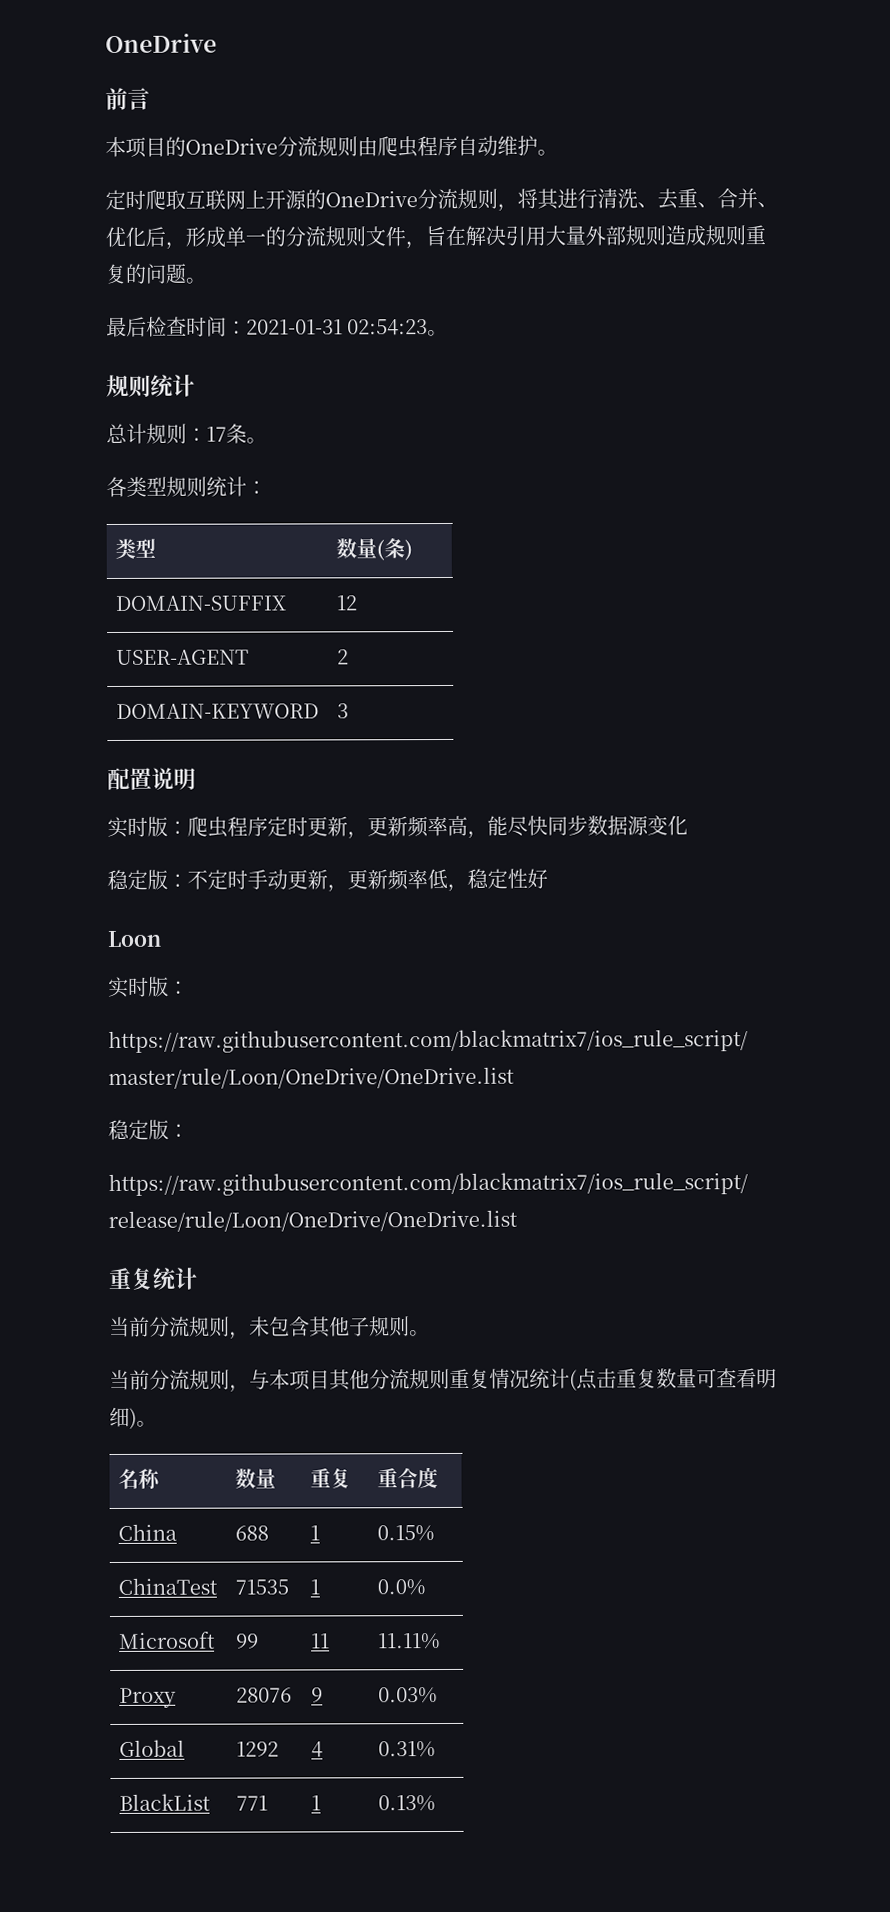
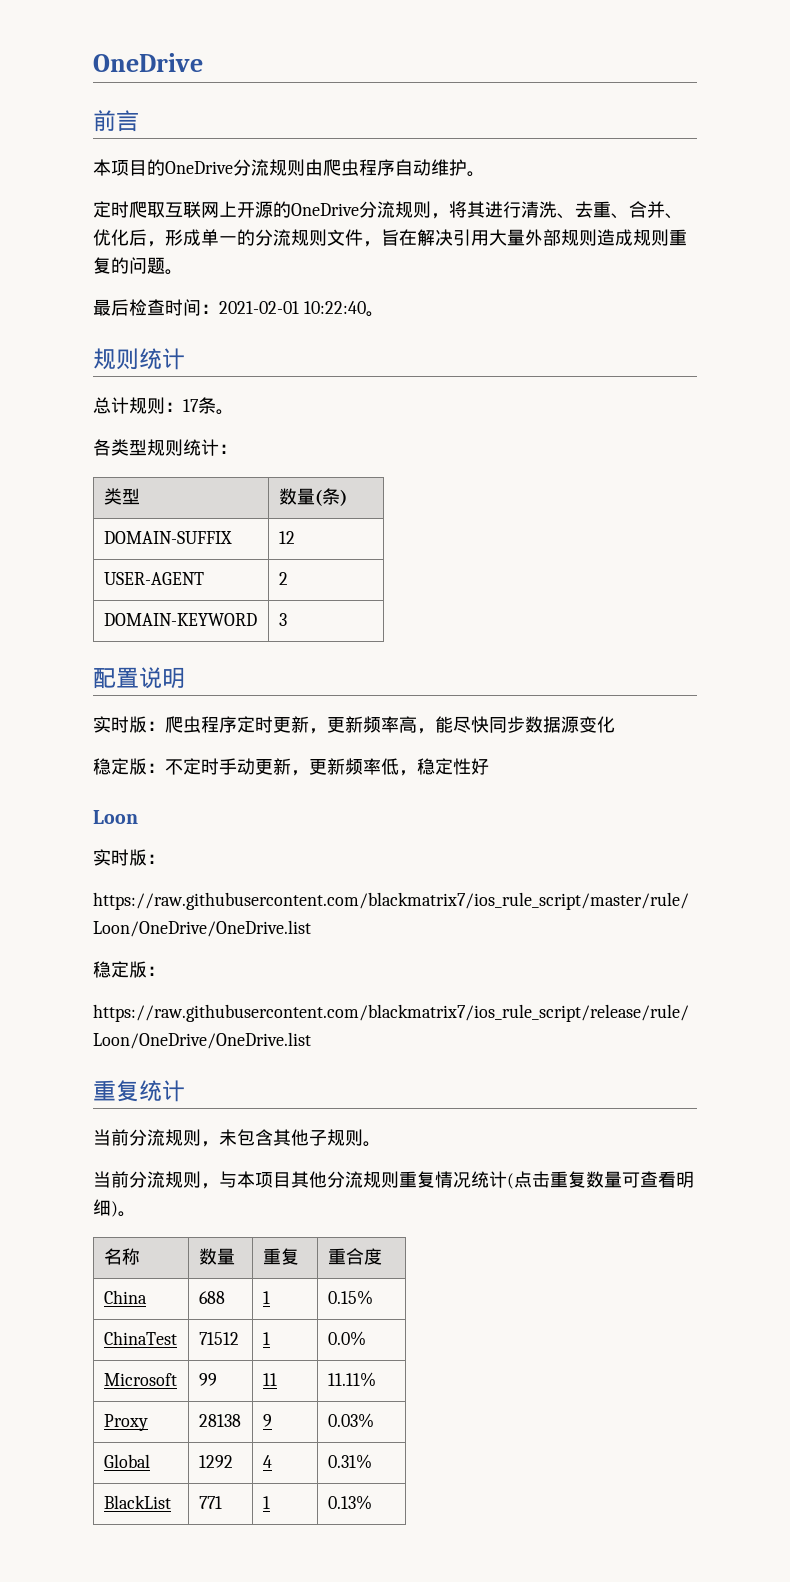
- 最后检查时间：2021-01-31 02:54:23。
+ 最后检查时间：2021-02-01 10:22:40。
- ChinaTest | 71535 | 1 | 0.0%
+ ChinaTest | 71512 | 1 | 0.0%
- Proxy | 28076 | 9 | 0.03%
+ Proxy | 28138 | 9 | 0.03%

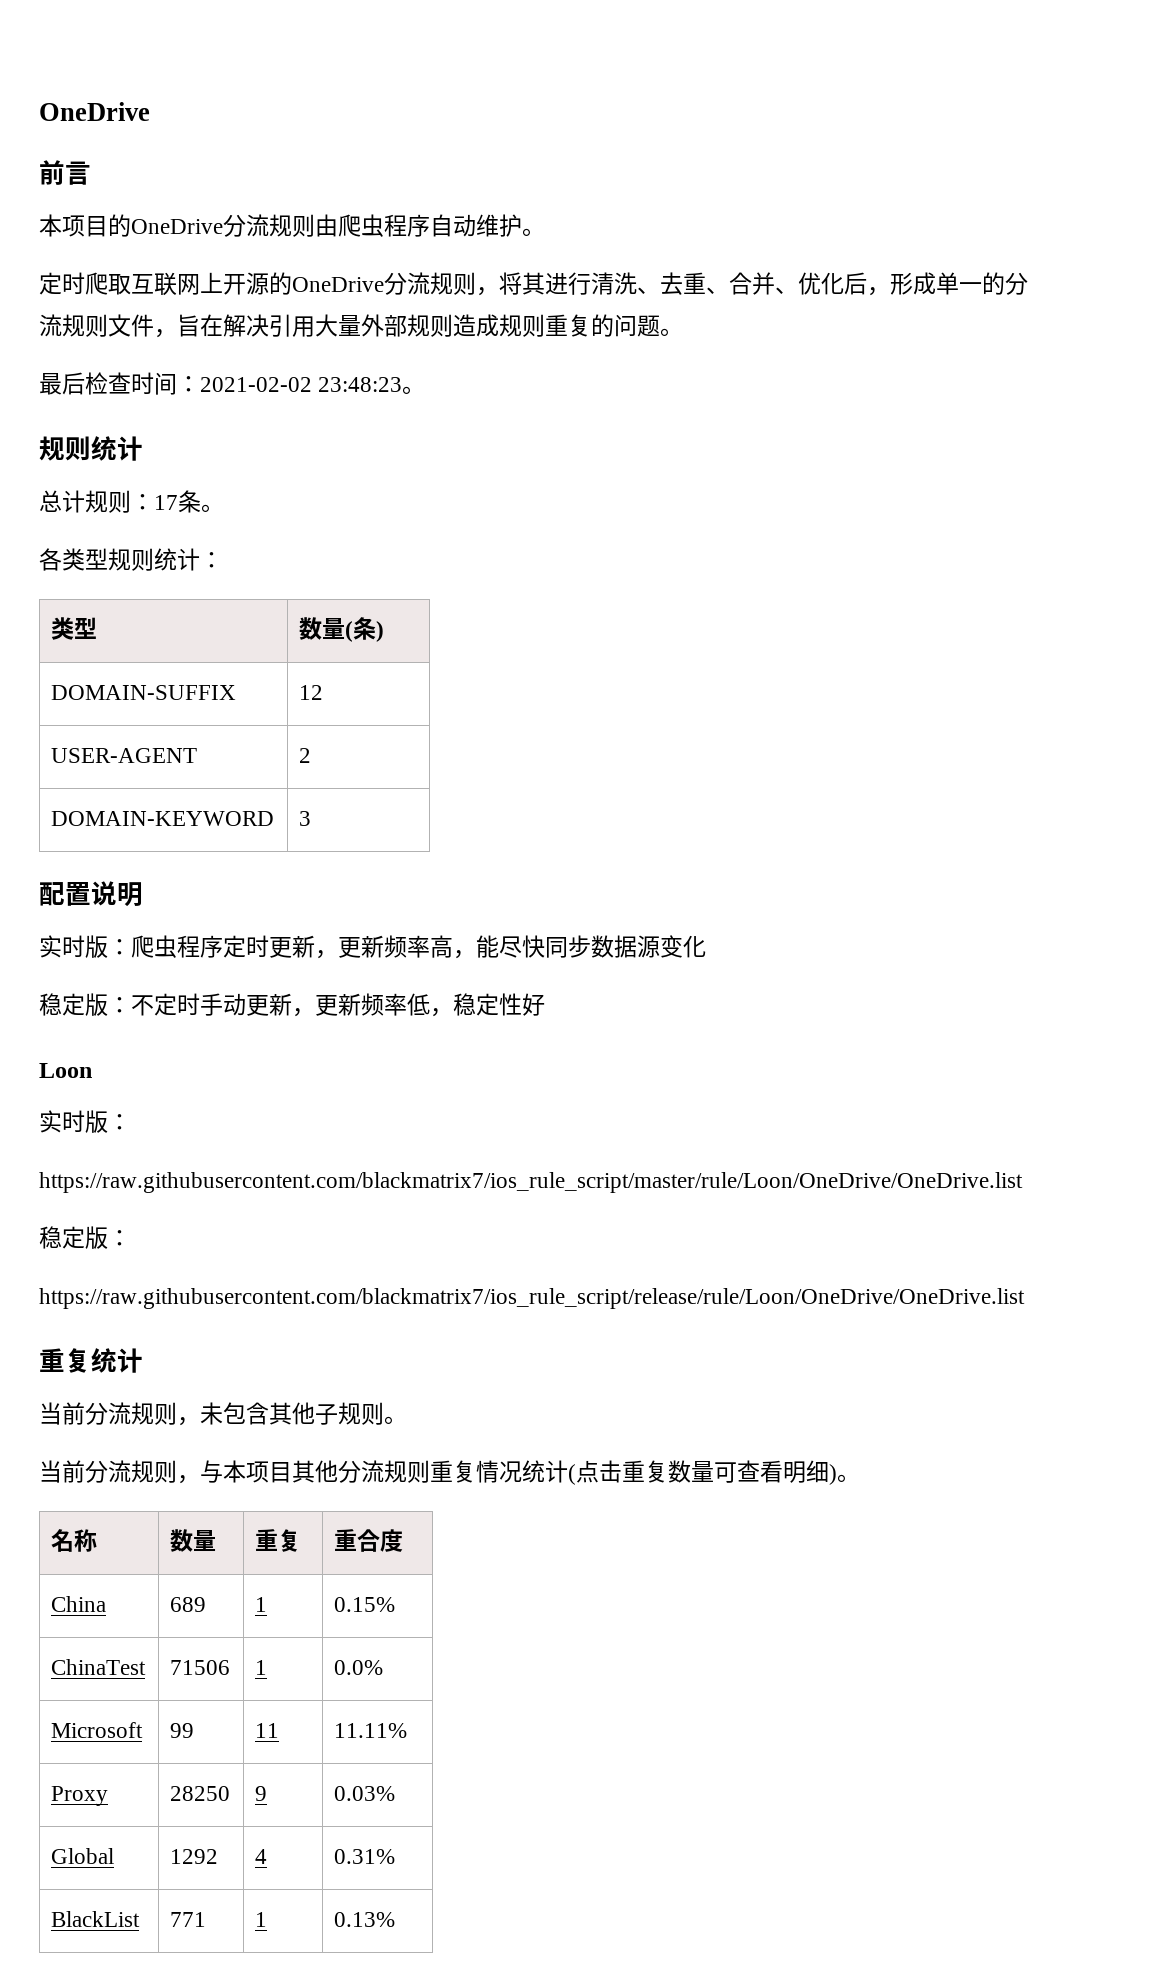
- 最后检查时间：2021-02-01 10:22:40。
+ 最后检查时间：2021-02-02 23:48:23。
- China | 688 | 1 | 0.15%
+ China | 689 | 1 | 0.15%
- ChinaTest | 71512 | 1 | 0.0%
+ ChinaTest | 71506 | 1 | 0.0%
- Proxy | 28138 | 9 | 0.03%
+ Proxy | 28250 | 9 | 0.03%

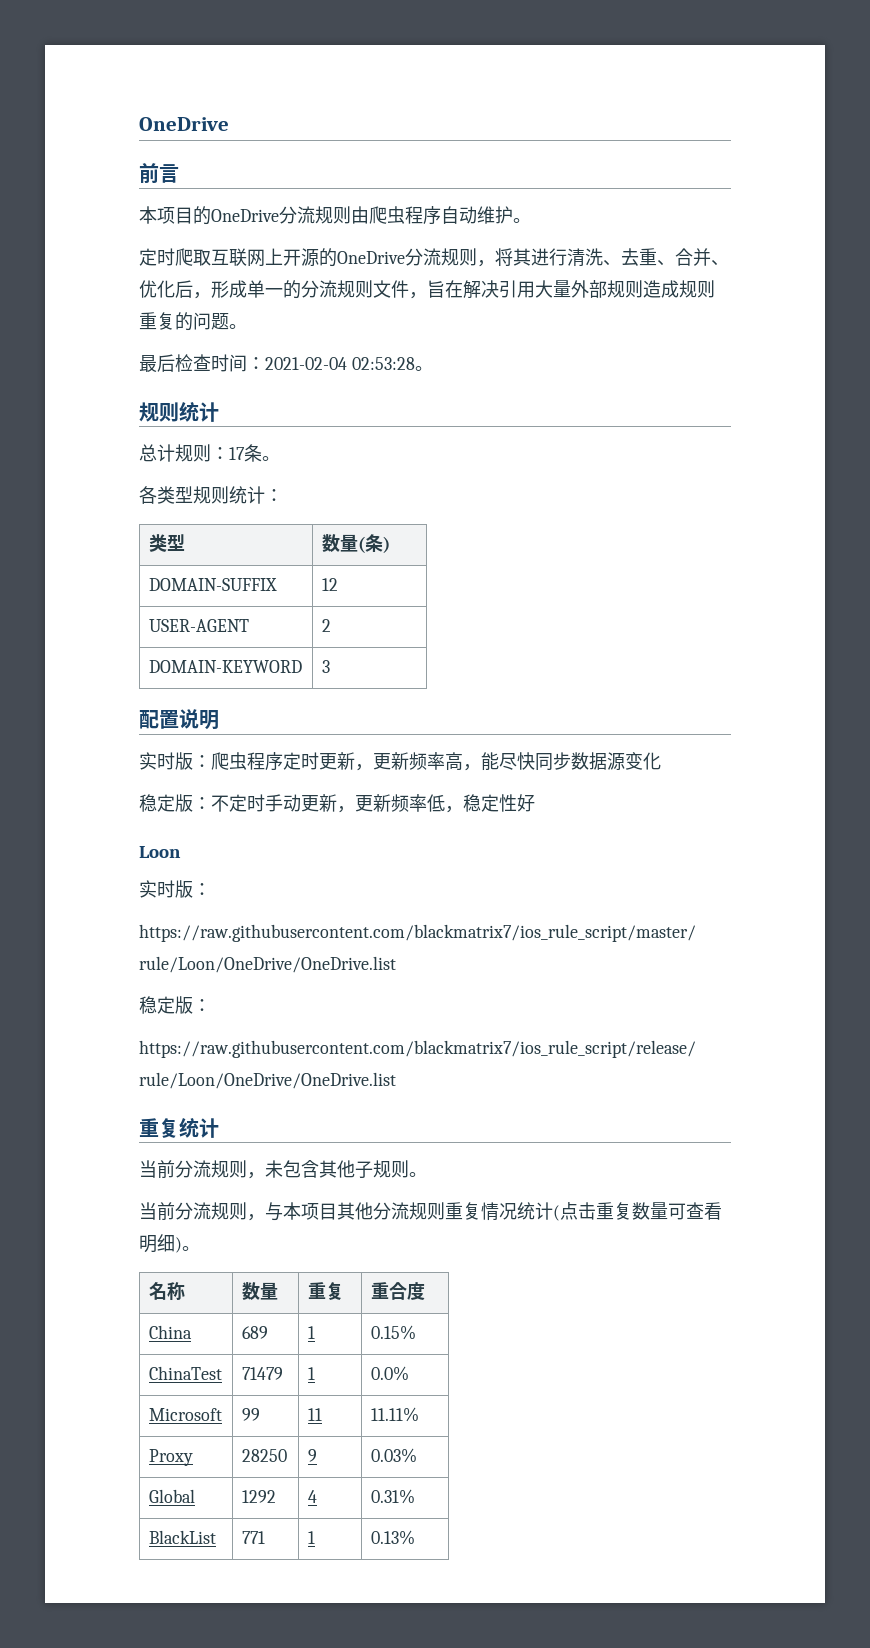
- 最后检查时间：2021-02-02 23:48:23。
+ 最后检查时间：2021-02-04 02:53:28。
- ChinaTest | 71506 | 1 | 0.0%
+ ChinaTest | 71479 | 1 | 0.0%

